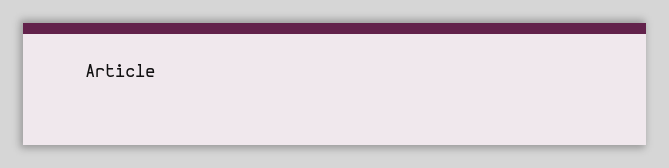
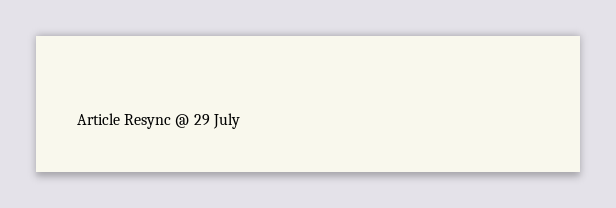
- Article
+ Article Resync @ 29 July

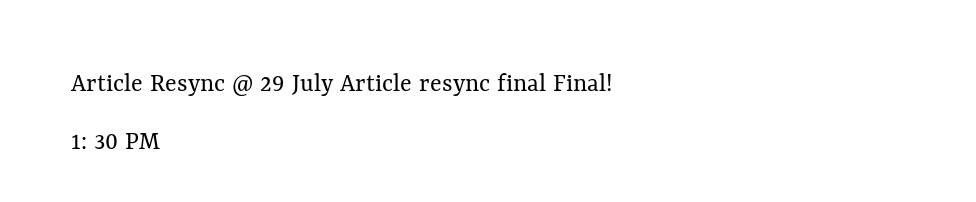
- Article Resync @ 29 July
+ Article Resync @ 29 July Article resync final Final!
+ 1: 30 PM

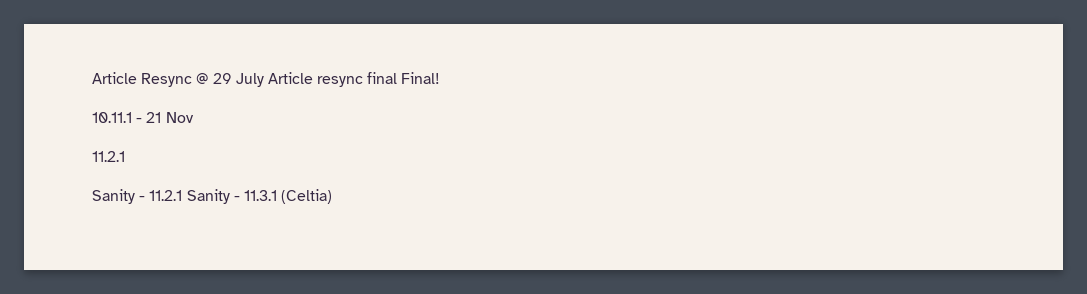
- 1: 30 PM
+ 10.11.1 - 21 Nov
+ 11.2.1
+ Sanity - 11.2.1 Sanity - 11.3.1 (Celtia)

